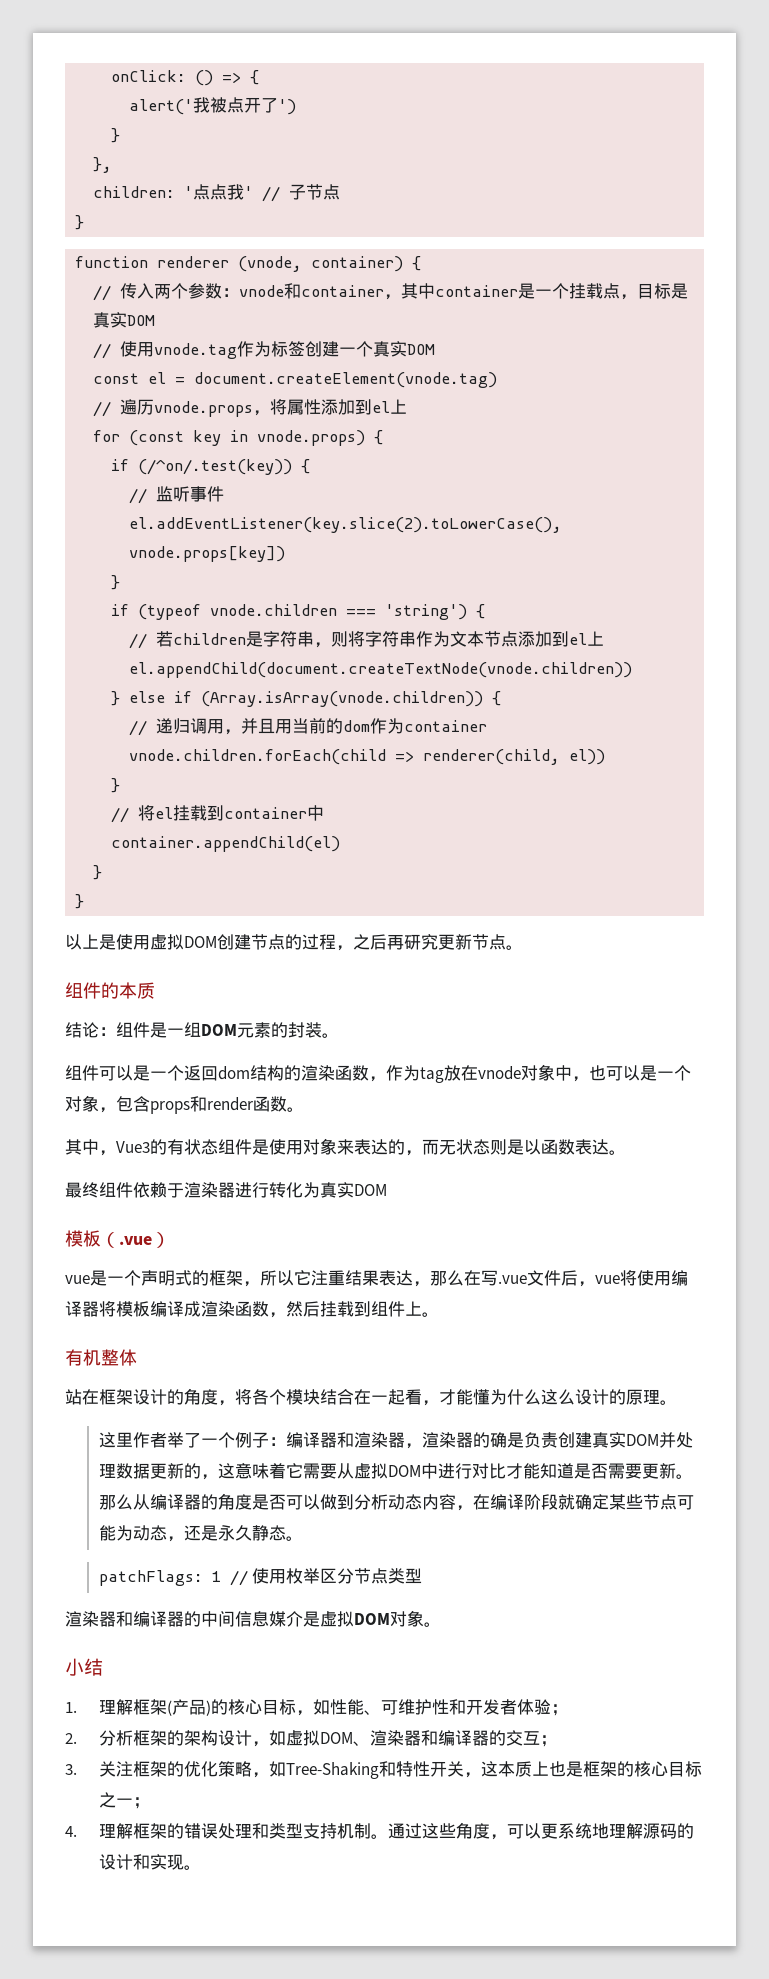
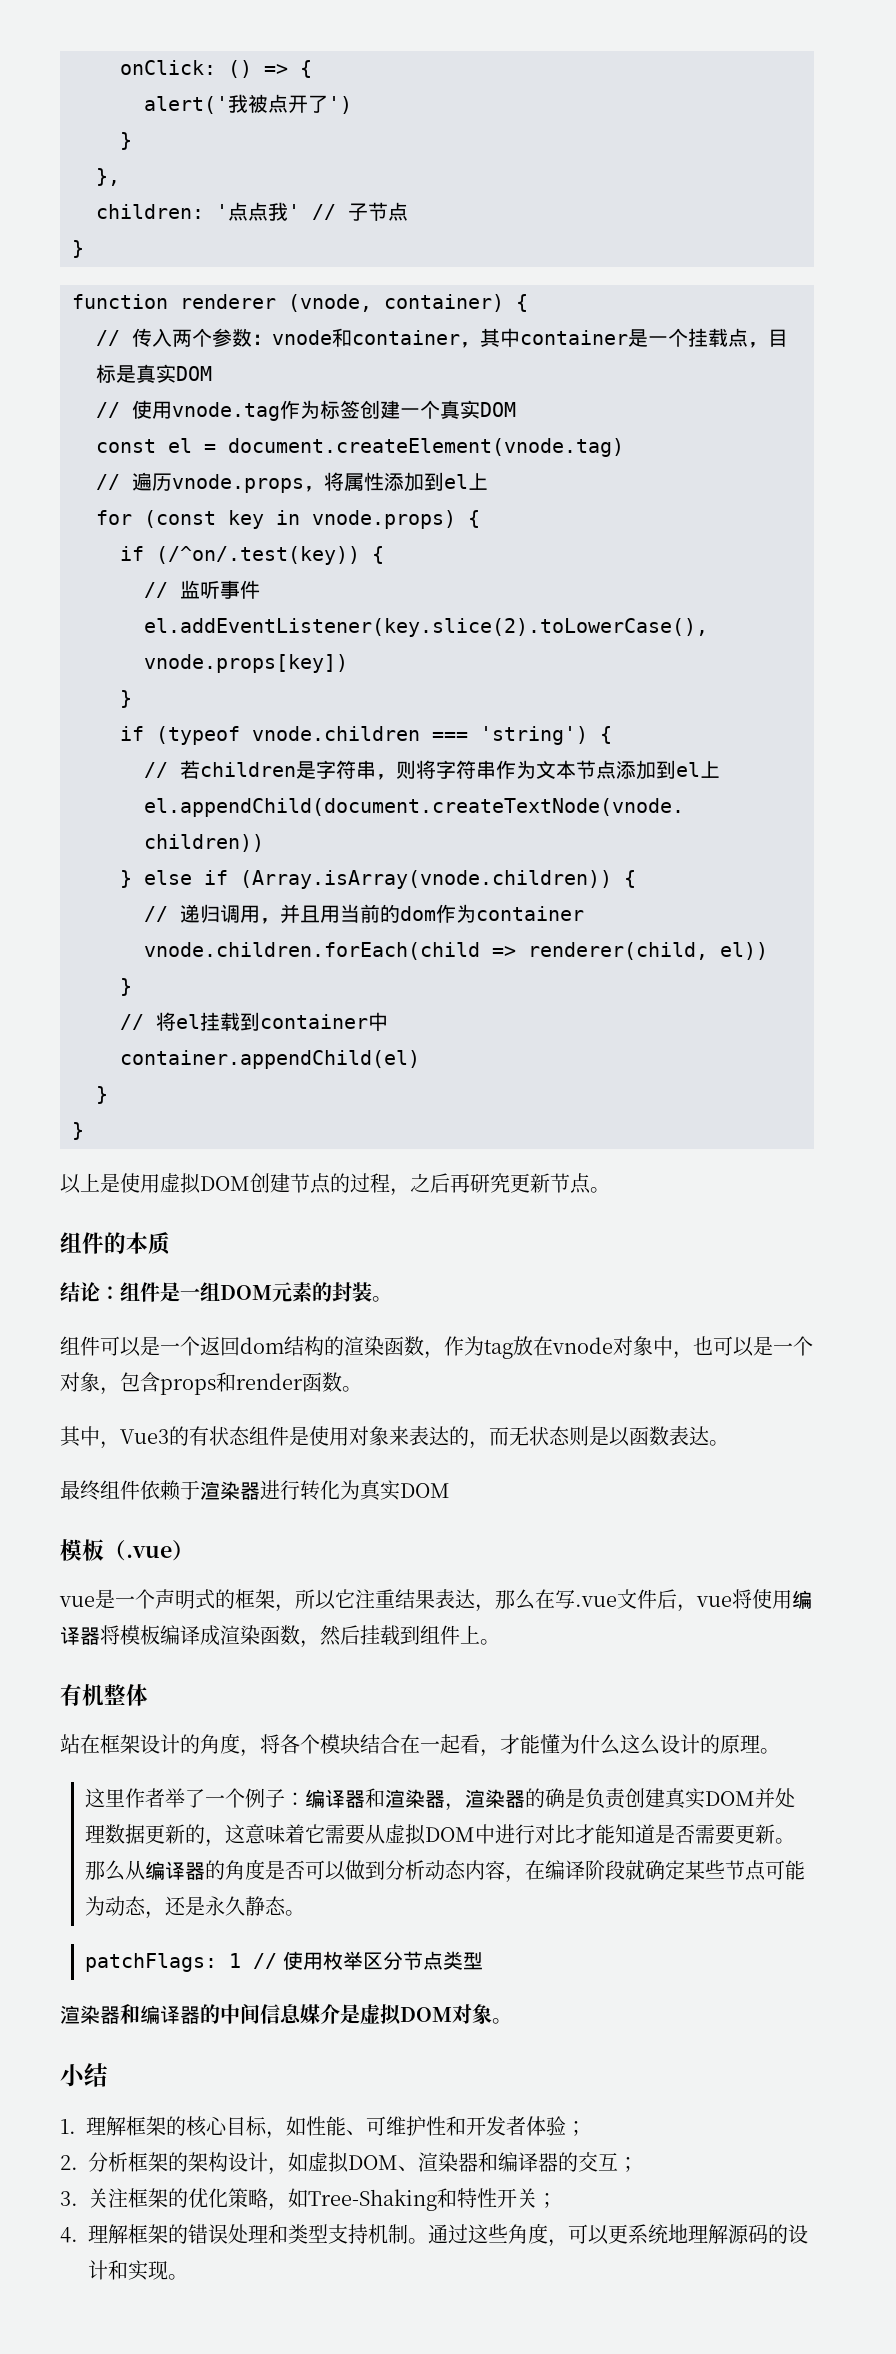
- 1.理解框架(产品)的核心目标，如性能、可维护性和开发者体验；
+ 1.理解框架的核心目标，如性能、可维护性和开发者体验；
- 3.关注框架的优化策略，如Tree-Shaking和特性开关，这本质上也是框架的核心目标之一；
+ 3.关注框架的优化策略，如Tree-Shaking和特性开关；

